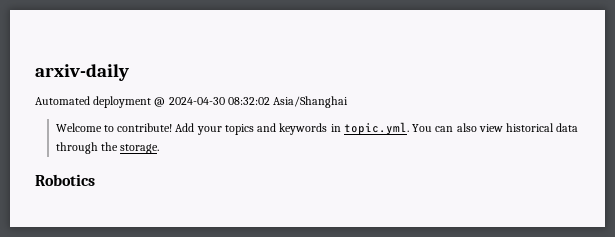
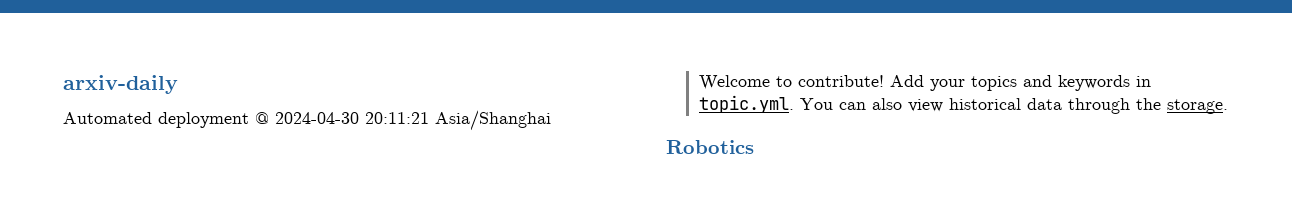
- Automated deployment @ 2024-04-30 08:32:02 Asia/Shanghai
+ Automated deployment @ 2024-04-30 20:11:21 Asia/Shanghai

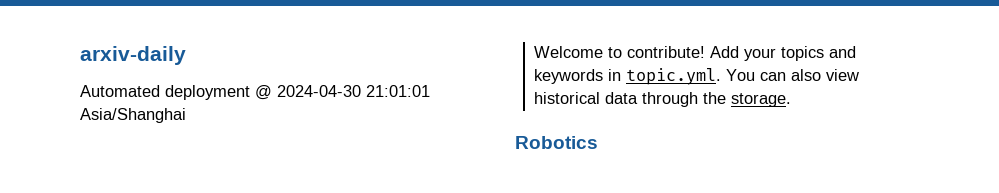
- Automated deployment @ 2024-04-30 20:11:21 Asia/Shanghai
+ Automated deployment @ 2024-04-30 21:01:01 Asia/Shanghai

